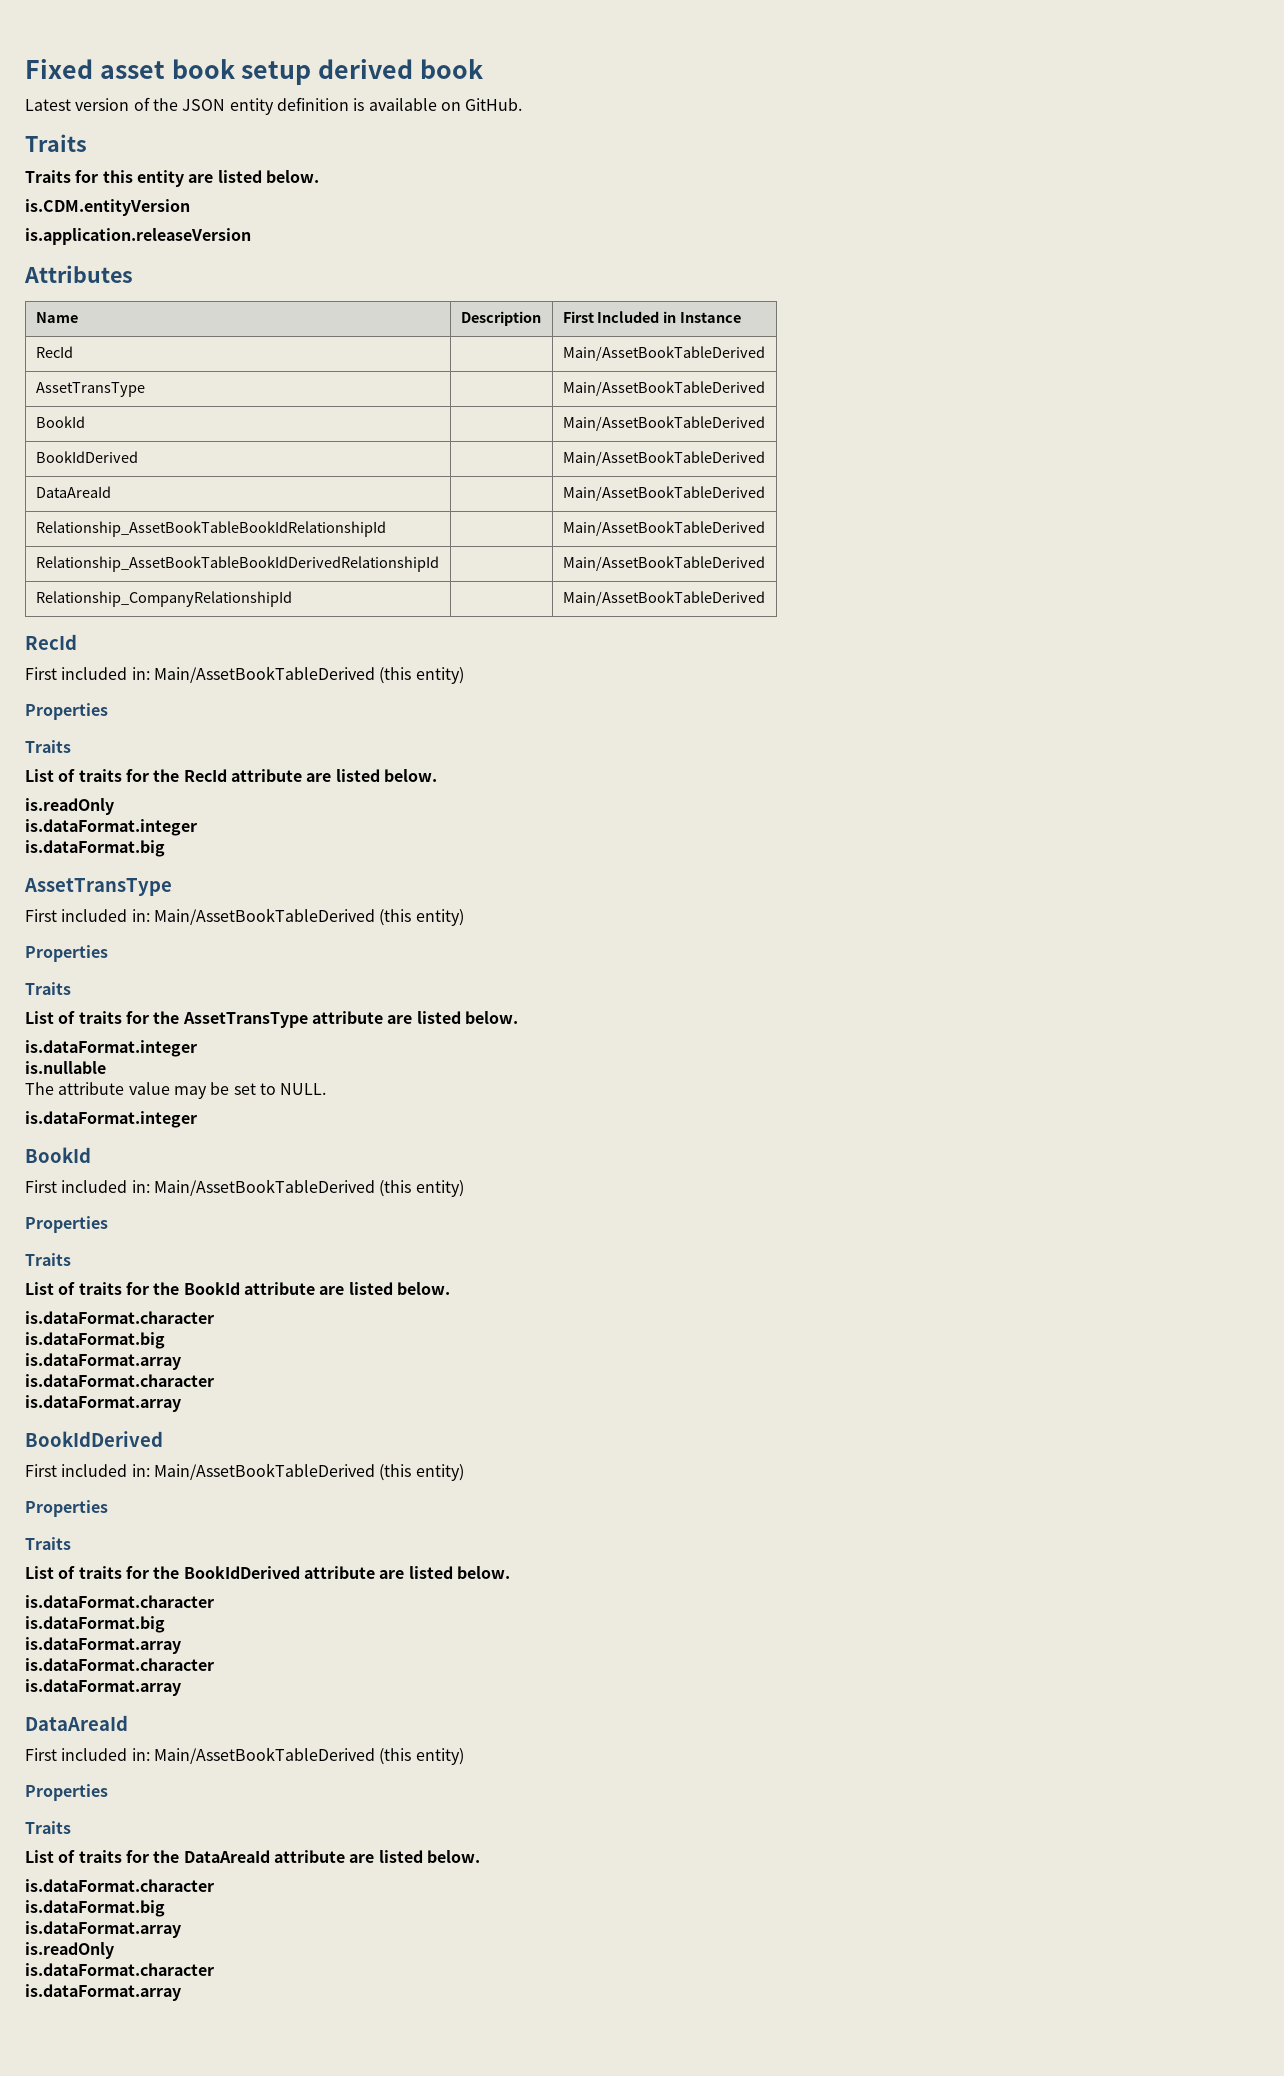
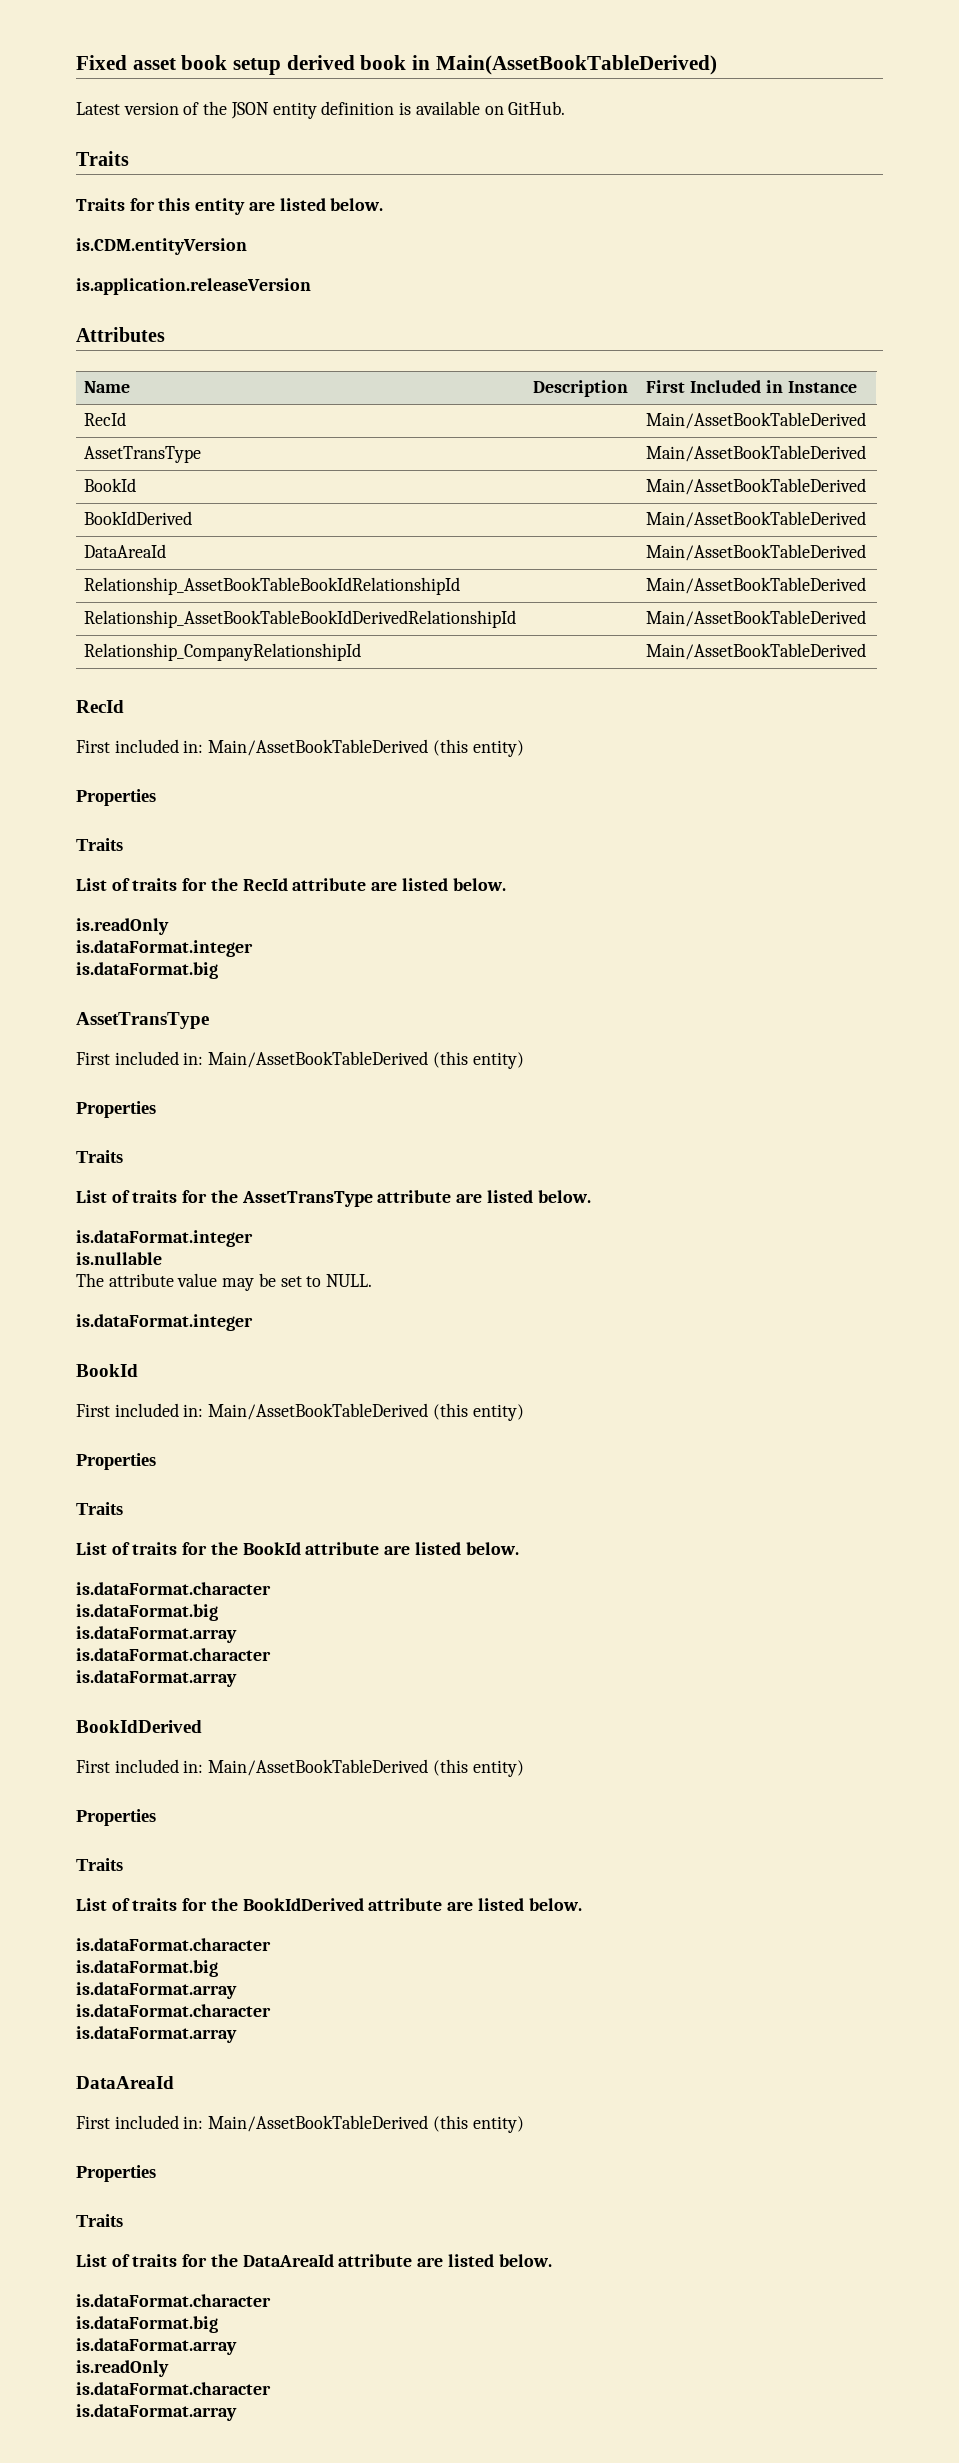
- Fixed asset book setup derived book
+ Fixed asset book setup derived book in Main(AssetBookTableDerived)

